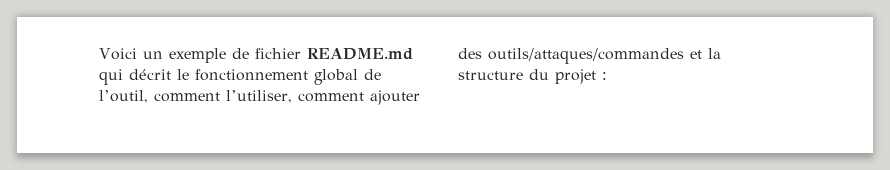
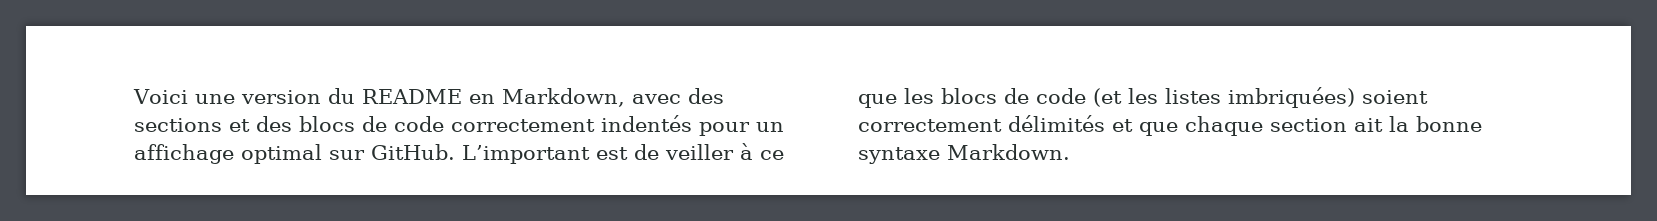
- Voici un exemple de fichier README.md qui décrit le fonctionnement global de l’outil, comment l’utiliser, comment ajouter des outils/attaques/commandes et la structure du projet :
+ Voici une version du README en Markdown, avec des sections et des blocs de code correctement indentés pour un affichage optimal sur GitHub. L’important est de veiller à ce que les blocs de code (et les listes imbriquées) soient correctement délimités et que chaque section ait la bonne syntaxe Markdown.

